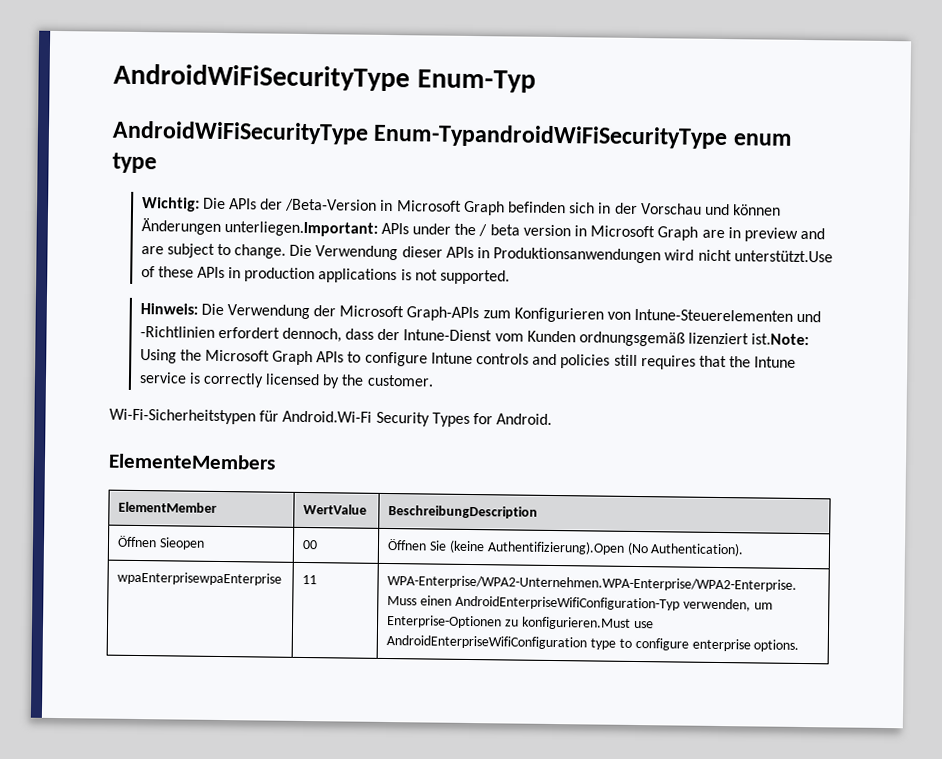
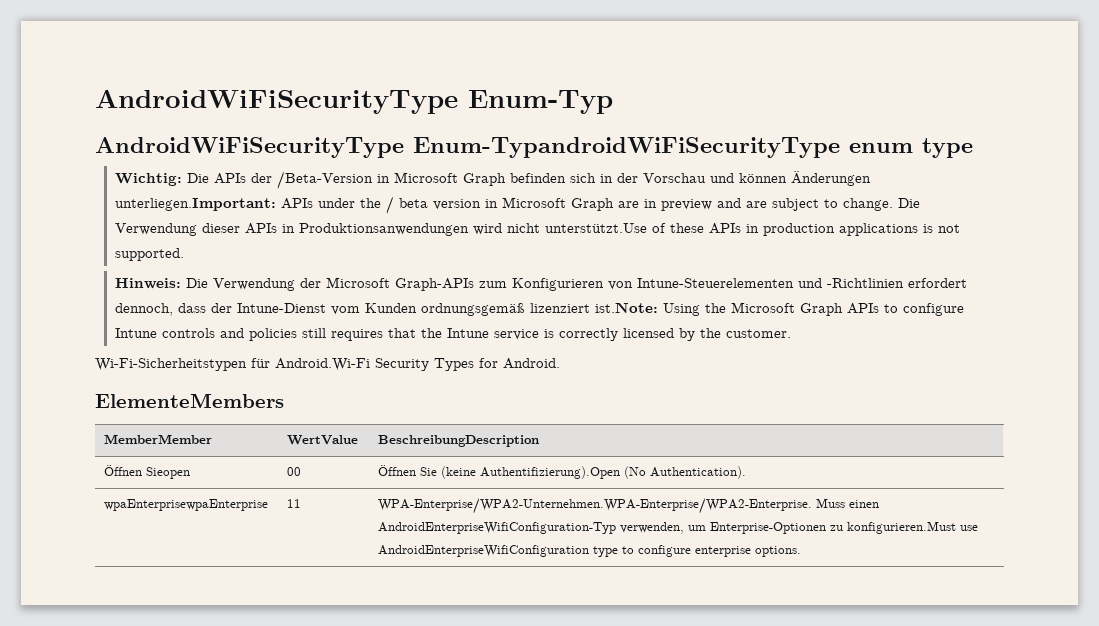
- ElementMember | WertValue | BeschreibungDescription
+ MemberMember | WertValue | BeschreibungDescription

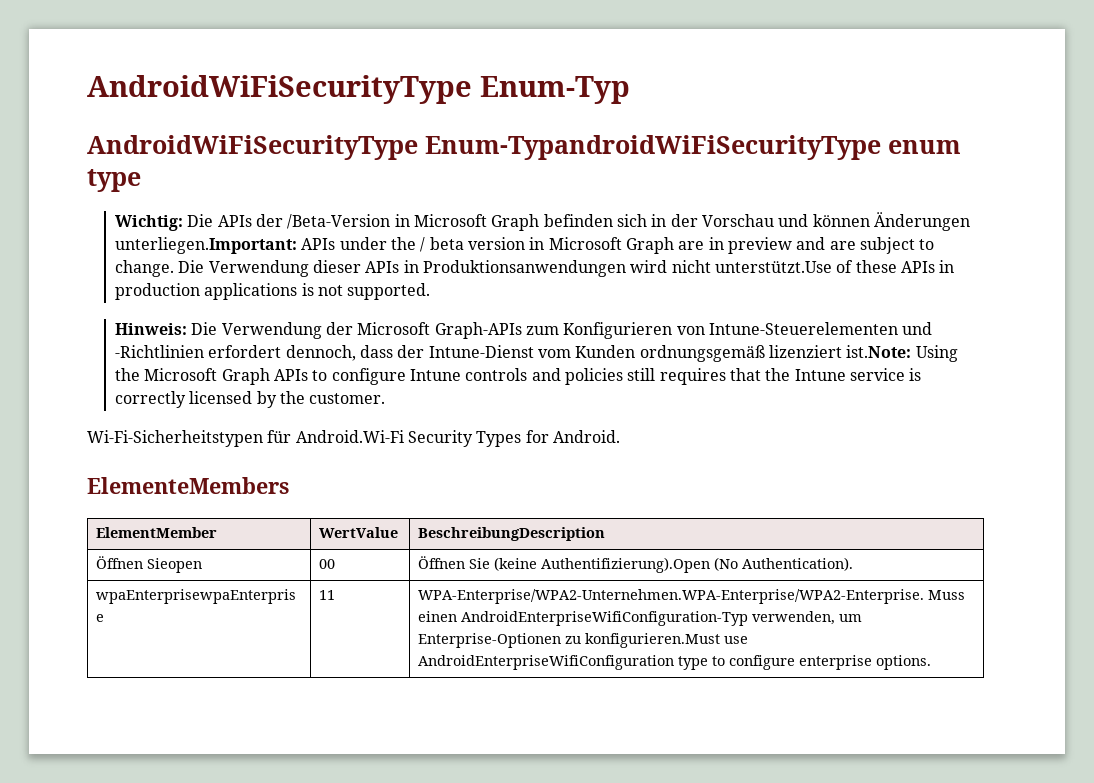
- MemberMember | WertValue | BeschreibungDescription
+ ElementMember | WertValue | BeschreibungDescription

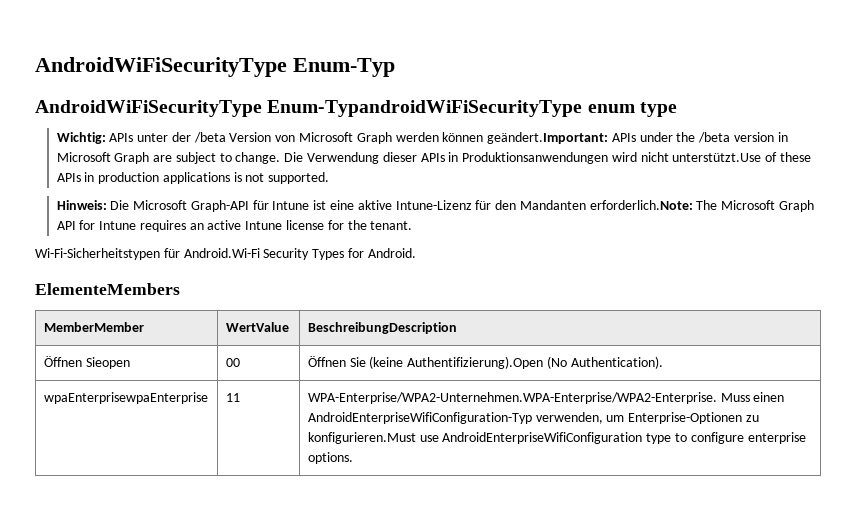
- Wichtig: Die APIs der /Beta-Version in Microsoft Graph befinden sich in der Vorschau und können Änderungen unterliegen.Important: APIs under the / beta version in Microsoft Graph are in preview and are subject to change.
+ Wichtig: APIs unter der /beta Version von Microsoft Graph werden können geändert.Important: APIs under the /beta version in Microsoft Graph are subject to change.
- Hinweis: Die Verwendung der Microsoft Graph-APIs zum Konfigurieren von Intune-Steuerelementen und -Richtlinien erfordert dennoch, dass der Intune-Dienst vom Kunden ordnungsgemäß lizenziert ist.Note: Using the Microsoft Graph APIs to configure Intune controls and policies still requires that the Intune service is correctly licensed by the customer.
+ Hinweis: Die Microsoft Graph-API für Intune ist eine aktive Intune-Lizenz für den Mandanten erforderlich.Note: The Microsoft Graph API for Intune requires an active Intune license for the tenant.
- ElementMember | WertValue | BeschreibungDescription
+ MemberMember | WertValue | BeschreibungDescription

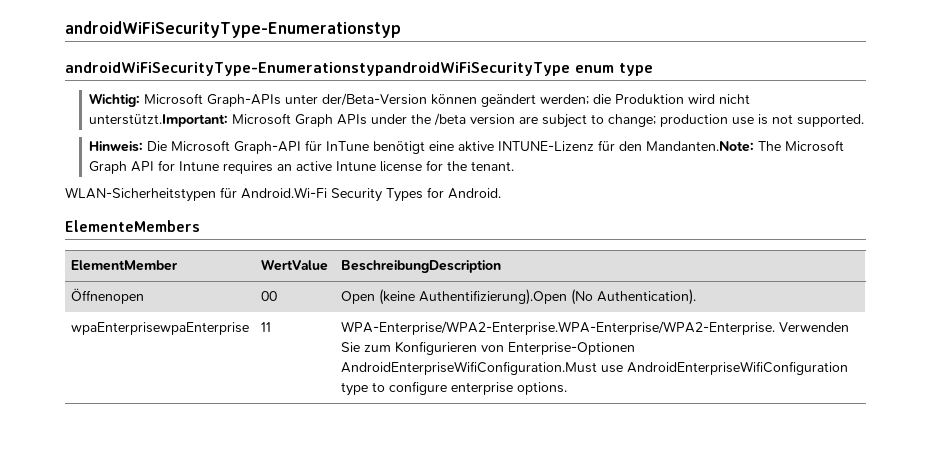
- AndroidWiFiSecurityType Enum-Typ
- AndroidWiFiSecurityType Enum-TypandroidWiFiSecurityType enum type
+ androidWiFiSecurityType-Enumerationstyp
+ androidWiFiSecurityType-EnumerationstypandroidWiFiSecurityType enum type
- Wichtig: APIs unter der /beta Version von Microsoft Graph werden können geändert.Important: APIs under the /beta version in Microsoft Graph are subject to change. Die Verwendung dieser APIs in Produktionsanwendungen wird nicht unterstützt.Use of these APIs in production applications is not supported.
+ Wichtig: Microsoft Graph-APIs unter der/Beta-Version können geändert werden; die Produktion wird nicht unterstützt.Important: Microsoft Graph APIs under the /beta version are subject to change; production use is not supported.
- Hinweis: Die Microsoft Graph-API für Intune ist eine aktive Intune-Lizenz für den Mandanten erforderlich.Note: The Microsoft Graph API for Intune requires an active Intune license for the tenant.
+ Hinweis: Die Microsoft Graph-API für InTune benötigt eine aktive INTUNE-Lizenz für den Mandanten.Note: The Microsoft Graph API for Intune requires an active Intune license for the tenant.
- Wi-Fi-Sicherheitstypen für Android.Wi-Fi Security Types for Android.
+ WLAN-Sicherheitstypen für Android.Wi-Fi Security Types for Android.
- MemberMember | WertValue | BeschreibungDescription
+ ElementMember | WertValue | BeschreibungDescription
- Öffnen Sieopen | 00 | Öffnen Sie (keine Authentifizierung).Open (No Authentication).
+ Öffnenopen | 00 | Open (keine Authentifizierung).Open (No Authentication).
- wpaEnterprisewpaEnterprise | 11 | WPA-Enterprise/WPA2-Unternehmen.WPA-Enterprise/WPA2-Enterprise. Muss einen AndroidEnterpriseWifiConfiguration-Typ verwenden, um Enterprise-Optionen zu konfigurieren.Must use AndroidEnterpriseWifiConfiguration type to configure enterprise options.
+ wpaEnterprisewpaEnterprise | 11 | WPA-Enterprise/WPA2-Enterprise.WPA-Enterprise/WPA2-Enterprise. Verwenden Sie zum Konfigurieren von Enterprise-Optionen AndroidEnterpriseWifiConfiguration.Must use AndroidEnterpriseWifiConfiguration type to configure enterprise options.

